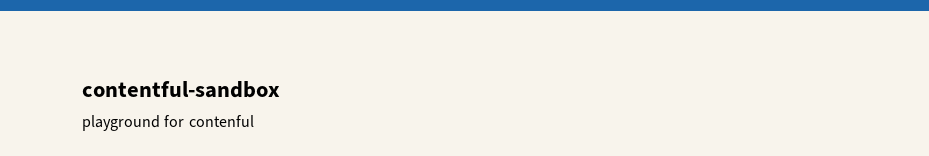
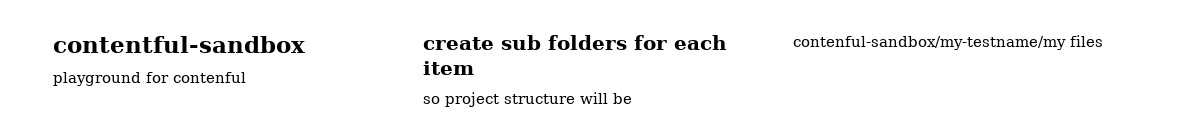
+ create sub folders for each item
+ so project structure will be contenful-sandbox/my-testname/my files

